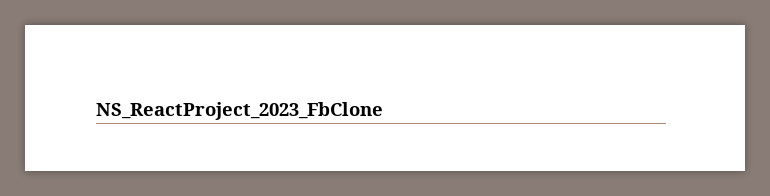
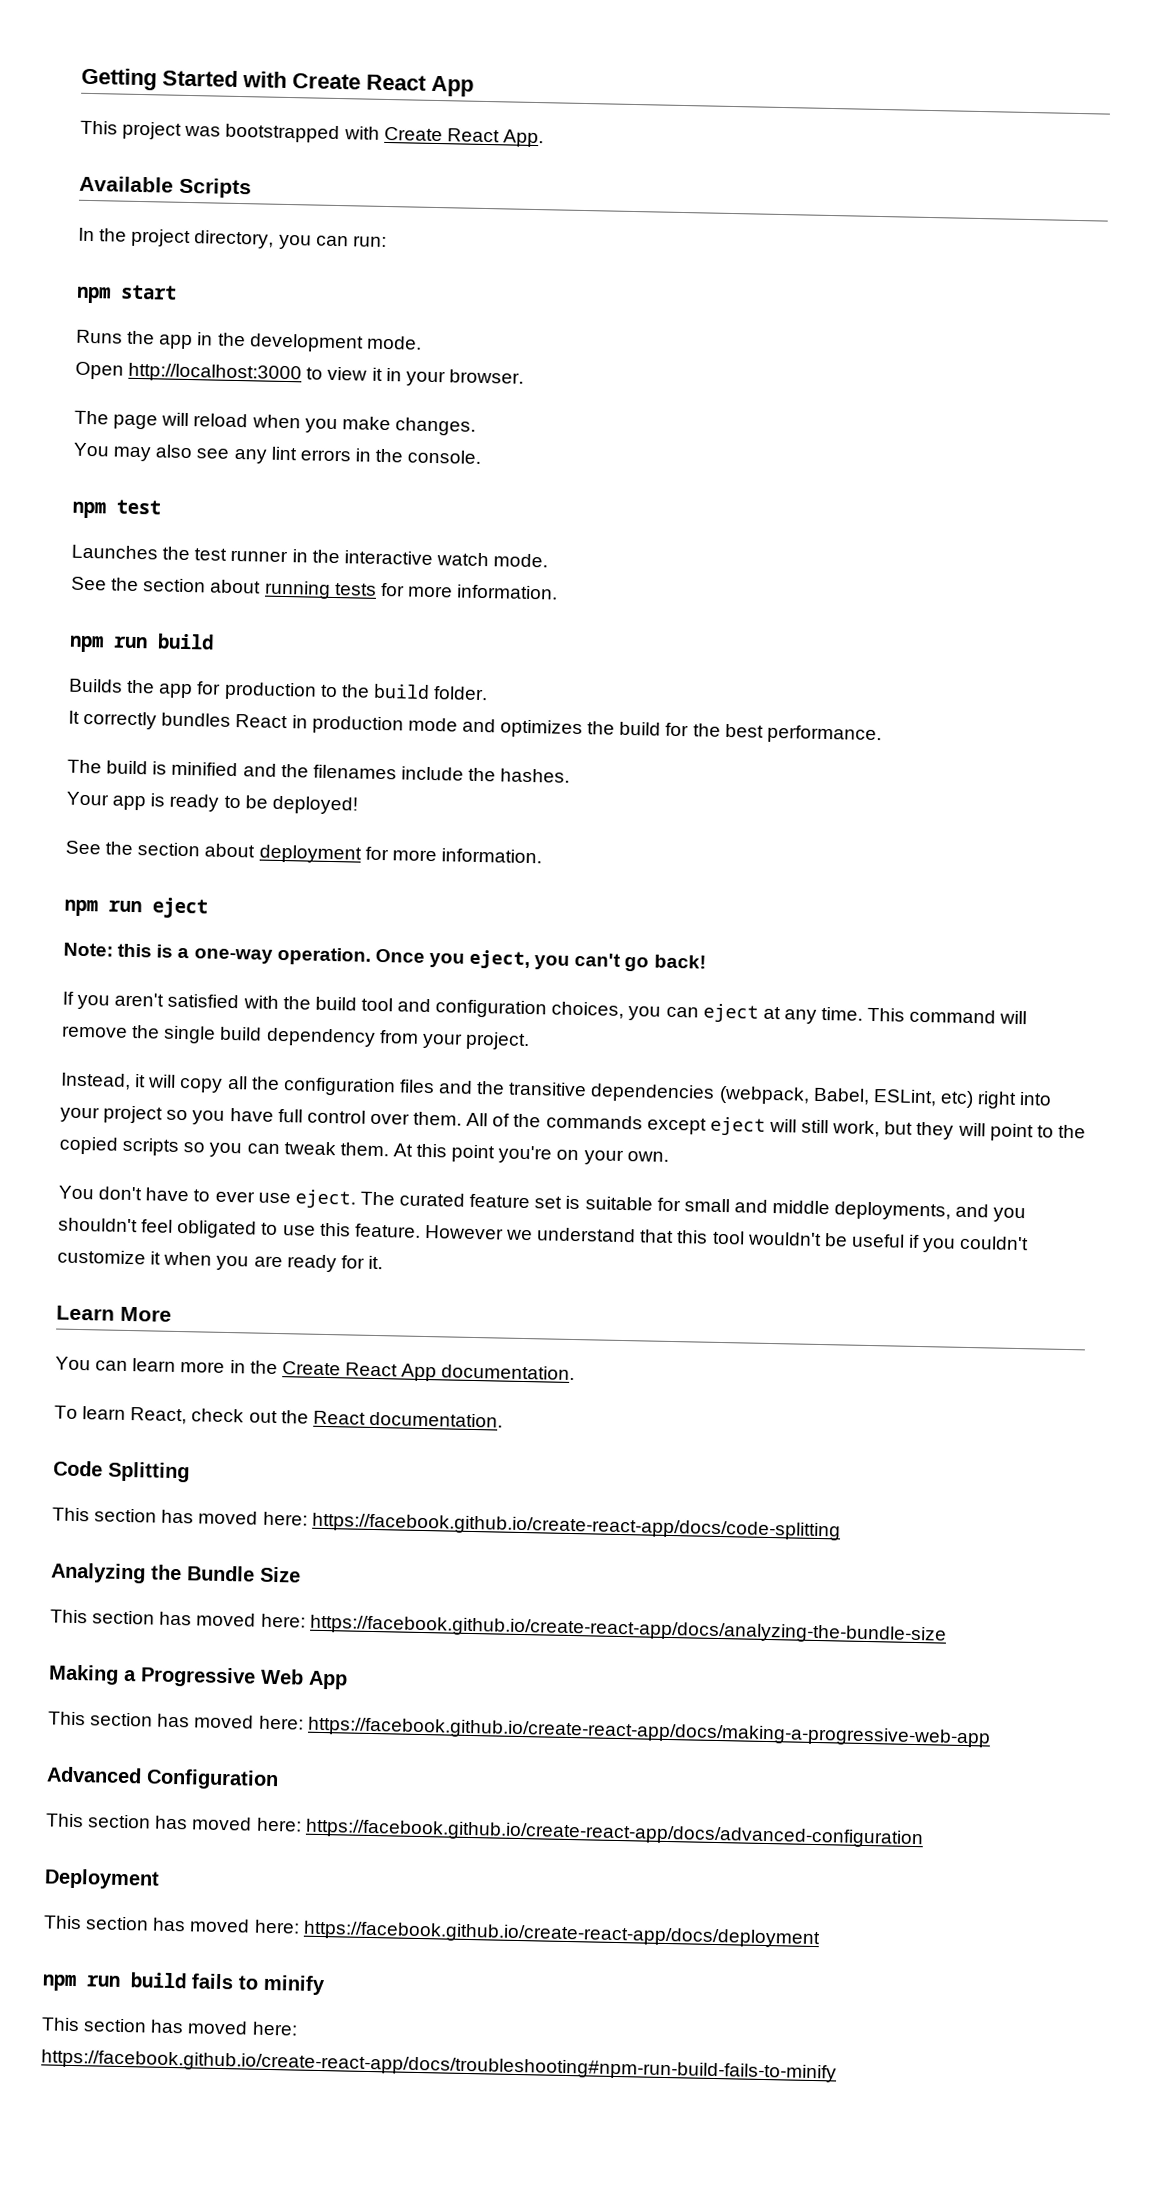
- NS_ReactProject_2023_FbClone
+ Getting Started with Create React App
+ This project was bootstrapped with Create React App.
+ Available Scripts
+ In the project directory, you can run:
+ npm start
+ Runs the app in the development mode.
+ Open http://localhost:3000 to view it in your browser.
+ The page will reload when you make changes.
+ You may also see any lint errors in the console.
+ npm test
+ Launches the test runner in the interactive watch mode.
+ See the section about running tests for more information.
+ npm run build
+ Builds the app for production to the build folder.
+ It correctly bundles React in production mode and optimizes the build for the best performance.
+ The build is minified and the filenames include the hashes.
+ Your app is ready to be deployed!
+ See the section about deployment for more information.
+ npm run eject
+ Note: this is a one-way operation. Once you eject, you can't go back!
+ If you aren't satisfied with the build tool and configuration choices, you can eject at any time. This command will remove the single build dependency from your project.
+ Instead, it will copy all the configuration files and the transitive dependencies (webpack, Babel, ESLint, etc) right into your project so you have full control over them. All of the commands except eject will still work, but they will point to the copied scripts so you can tweak them. At this point you're on your own.
+ You don't have to ever use eject. The curated feature set is suitable for small and middle deployments, and you shouldn't feel obligated to use this feature. However we understand that this tool wouldn't be useful if you couldn't customize it when you are ready for it.
+ Learn More
+ You can learn more in the Create React App documentation.
+ To learn React, check out the React documentation.
+ Code Splitting
+ This section has moved here: https://facebook.github.io/create-react-app/docs/code-splitting
+ Analyzing the Bundle Size
+ This section has moved here: https://facebook.github.io/create-react-app/docs/analyzing-the-bundle-size
+ Making a Progressive Web App
+ This section has moved here: https://facebook.github.io/create-react-app/docs/making-a-progressive-web-app
+ Advanced Configuration
+ This section has moved here: https://facebook.github.io/create-react-app/docs/advanced-configuration
+ Deployment
+ This section has moved here: https://facebook.github.io/create-react-app/docs/deployment
+ npm run build fails to minify
+ This section has moved here: https://facebook.github.io/create-react-app/docs/troubleshooting#npm-run-build-fails-to-minify

